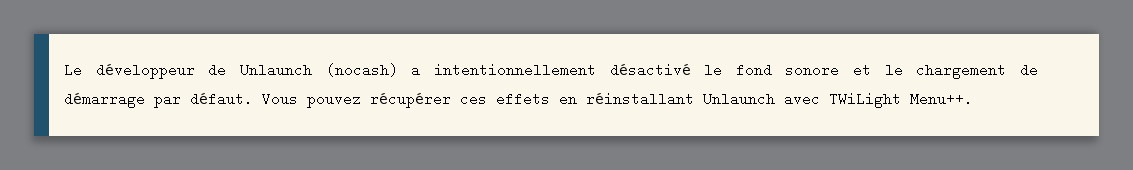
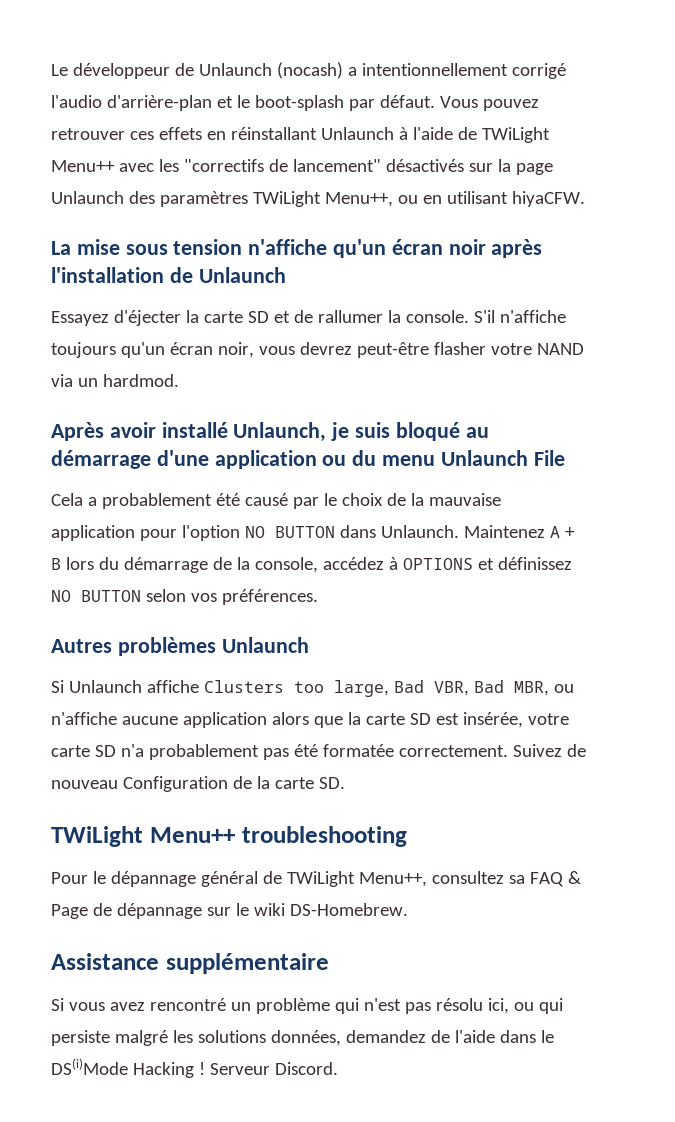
- Le développeur de Unlaunch (nocash) a intentionnellement désactivé le fond sonore et le chargement de démarrage par défaut.
+ Le développeur de Unlaunch (nocash) a intentionnellement corrigé l'audio d'arrière-plan et le boot-splash par défaut.
- Vous pouvez récupérer ces effets en réinstallant Unlaunch avec TWiLight Menu++.
+ Vous pouvez retrouver ces effets en réinstallant Unlaunch à l'aide de TWiLight Menu++ avec les "correctifs de lancement" désactivés sur la page Unlaunch des paramètres TWiLight Menu++, ou en utilisant hiyaCFW.
+ La mise sous tension n'affiche qu'un écran noir après l'installation de Unlaunch
+ Essayez d'éjecter la carte SD et de rallumer la console. S'il n'affiche toujours qu'un écran noir, vous devrez peut-être flasher votre NAND via un hardmod.
+ Après avoir installé Unlaunch, je suis bloqué au démarrage d'une application ou du menu Unlaunch File
+ Cela a probablement été causé par le choix de la mauvaise application pour l'option NO BUTTON dans Unlaunch. Maintenez A + B lors du démarrage de la console, accédez à OPTIONS et définissez NO BUTTON selon vos préférences.
+ Autres problèmes Unlaunch
+ Si Unlaunch affiche Clusters too large, Bad VBR, Bad MBR, ou n'affiche aucune application alors que la carte SD est insérée, votre carte SD n'a probablement pas été formatée correctement. Suivez de nouveau Configuration de la carte SD.
+ TWiLight Menu++ troubleshooting
+ Pour le dépannage général de TWiLight Menu++, consultez sa FAQ & Page de dépannage sur le wiki DS-Homebrew.
+ Assistance supplémentaire
+ Si vous avez rencontré un problème qui n'est pas résolu ici, ou qui persiste malgré les solutions données, demandez de l'aide dans le DS(i)Mode Hacking ! Serveur Discord.

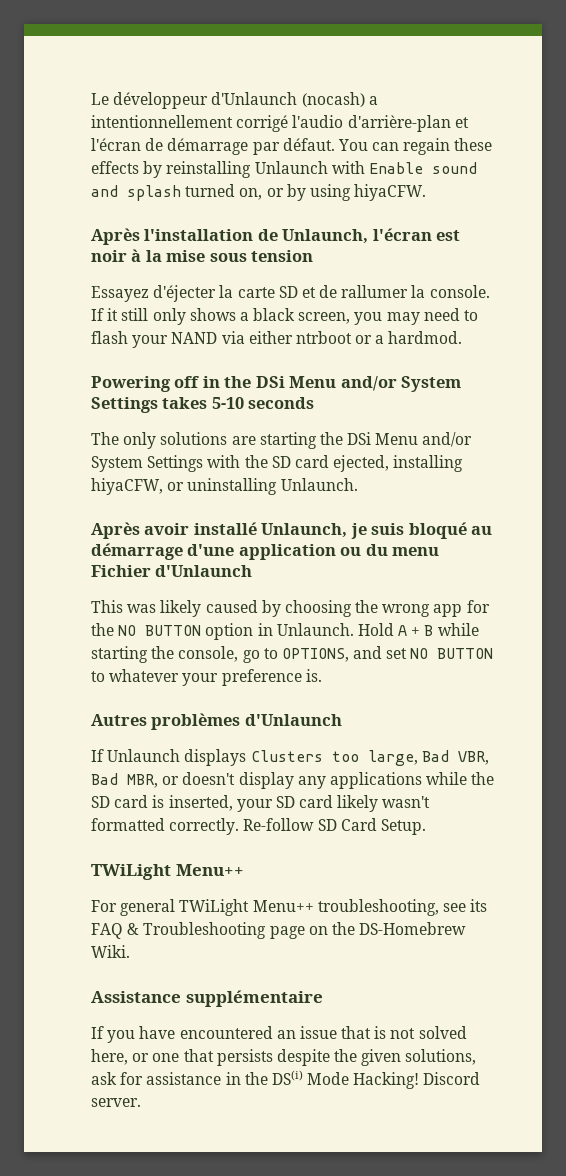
- Le développeur de Unlaunch (nocash) a intentionnellement corrigé l'audio d'arrière-plan et le boot-splash par défaut. Vous pouvez retrouver ces effets en réinstallant Unlaunch à l'aide de TWiLight Menu++ avec les "correctifs de lancement" désactivés sur la page Unlaunch des paramètres TWiLight Menu++, ou en utilisant hiyaCFW.
- La mise sous tension n'affiche qu'un écran noir après l'installation de Unlaunch
+ Le développeur d'Unlaunch (nocash) a intentionnellement corrigé l'audio d'arrière-plan et l'écran de démarrage par défaut. You can regain these effects by reinstalling Unlaunch with Enable sound and splash turned on, or by using hiyaCFW.
+ Après l'installation de Unlaunch, l'écran est noir à la mise sous tension
- S'il n'affiche toujours qu'un écran noir, vous devrez peut-être flasher votre NAND via un hardmod.
+ If it still only shows a black screen, you may need to flash your NAND via either ntrboot or a hardmod.
+ Powering off in the DSi Menu and/or System Settings takes 5-10 seconds
+ The only solutions are starting the DSi Menu and/or System Settings with the SD card ejected, installing hiyaCFW, or uninstalling Unlaunch.
- Après avoir installé Unlaunch, je suis bloqué au démarrage d'une application ou du menu Unlaunch File
- Cela a probablement été causé par le choix de la mauvaise application pour l'option NO BUTTON dans Unlaunch. Maintenez A + B lors du démarrage de la console, accédez à OPTIONS et définissez NO BUTTON selon vos préférences.
+ Après avoir installé Unlaunch, je suis bloqué au démarrage d'une application ou du menu Fichier d'Unlaunch
+ This was likely caused by choosing the wrong app for the NO BUTTON option in Unlaunch. Hold A + B while starting the console, go to OPTIONS, and set NO BUTTON to whatever your preference is.
- Autres problèmes Unlaunch
- Si Unlaunch affiche Clusters too large, Bad VBR, Bad MBR, ou n'affiche aucune application alors que la carte SD est insérée, votre carte SD n'a probablement pas été formatée correctement. Suivez de nouveau Configuration de la carte SD.
- TWiLight Menu++ troubleshooting
- Pour le dépannage général de TWiLight Menu++, consultez sa FAQ & Page de dépannage sur le wiki DS-Homebrew.
+ Autres problèmes d'Unlaunch
+ If Unlaunch displays Clusters too large, Bad VBR, Bad MBR, or doesn't display any applications while the SD card is inserted, your SD card likely wasn't formatted correctly. Re-follow SD Card Setup.
+ TWiLight Menu++
+ For general TWiLight Menu++ troubleshooting, see its FAQ & Troubleshooting page on the DS-Homebrew Wiki.
  Assistance supplémentaire
- Si vous avez rencontré un problème qui n'est pas résolu ici, ou qui persiste malgré les solutions données, demandez de l'aide dans le DS(i)Mode Hacking ! Serveur Discord.
+ If you have encountered an issue that is not solved here, or one that persists despite the given solutions, ask for assistance in the DS(i) Mode Hacking! Discord server.

